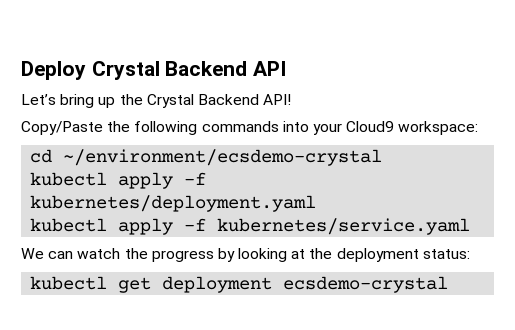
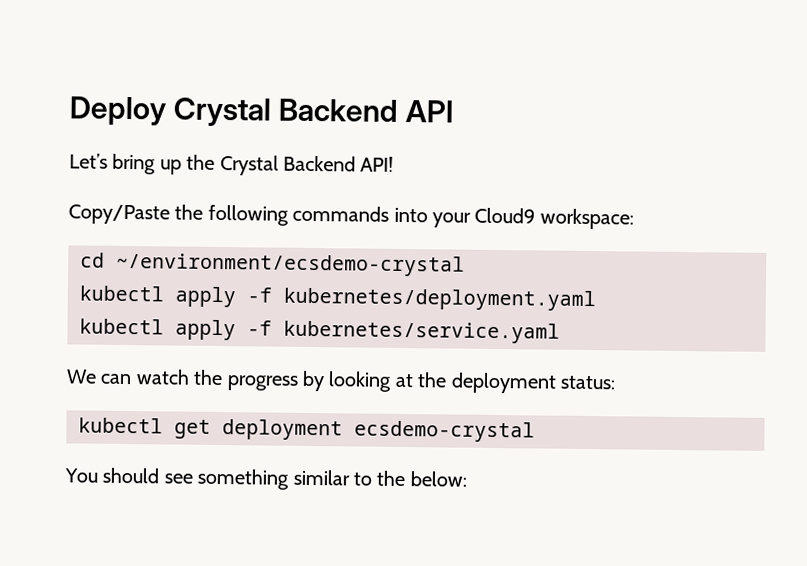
+ You should see something similar to the below:

